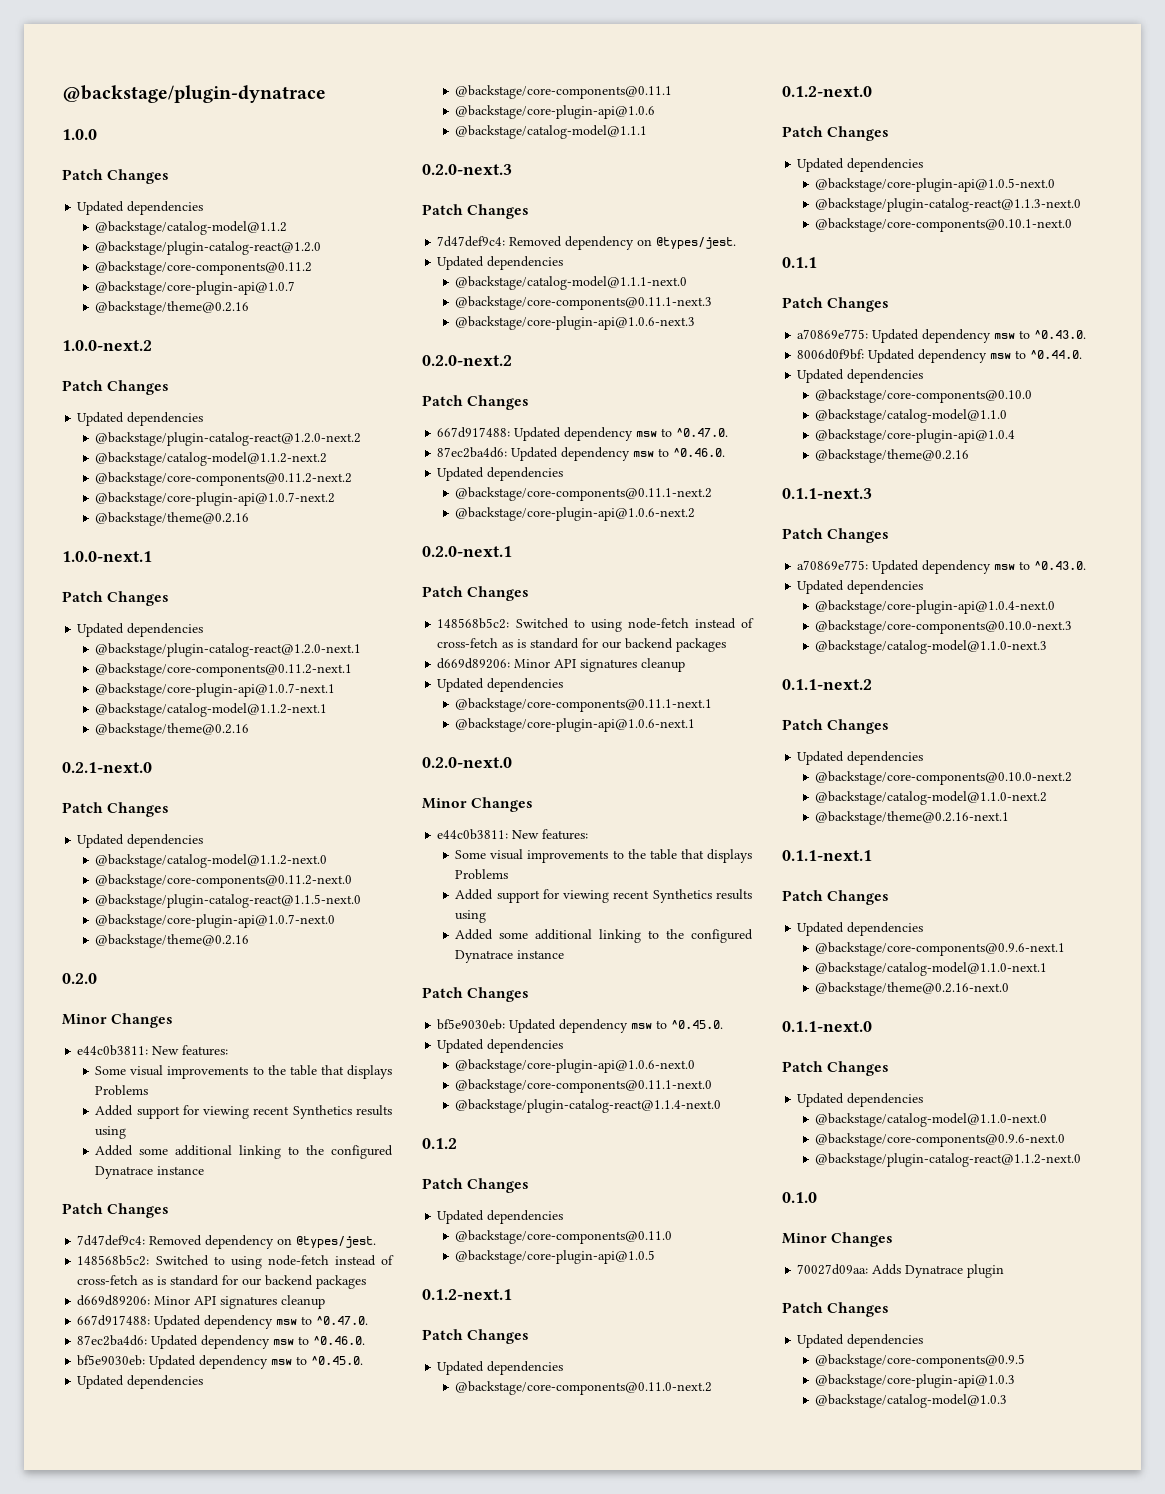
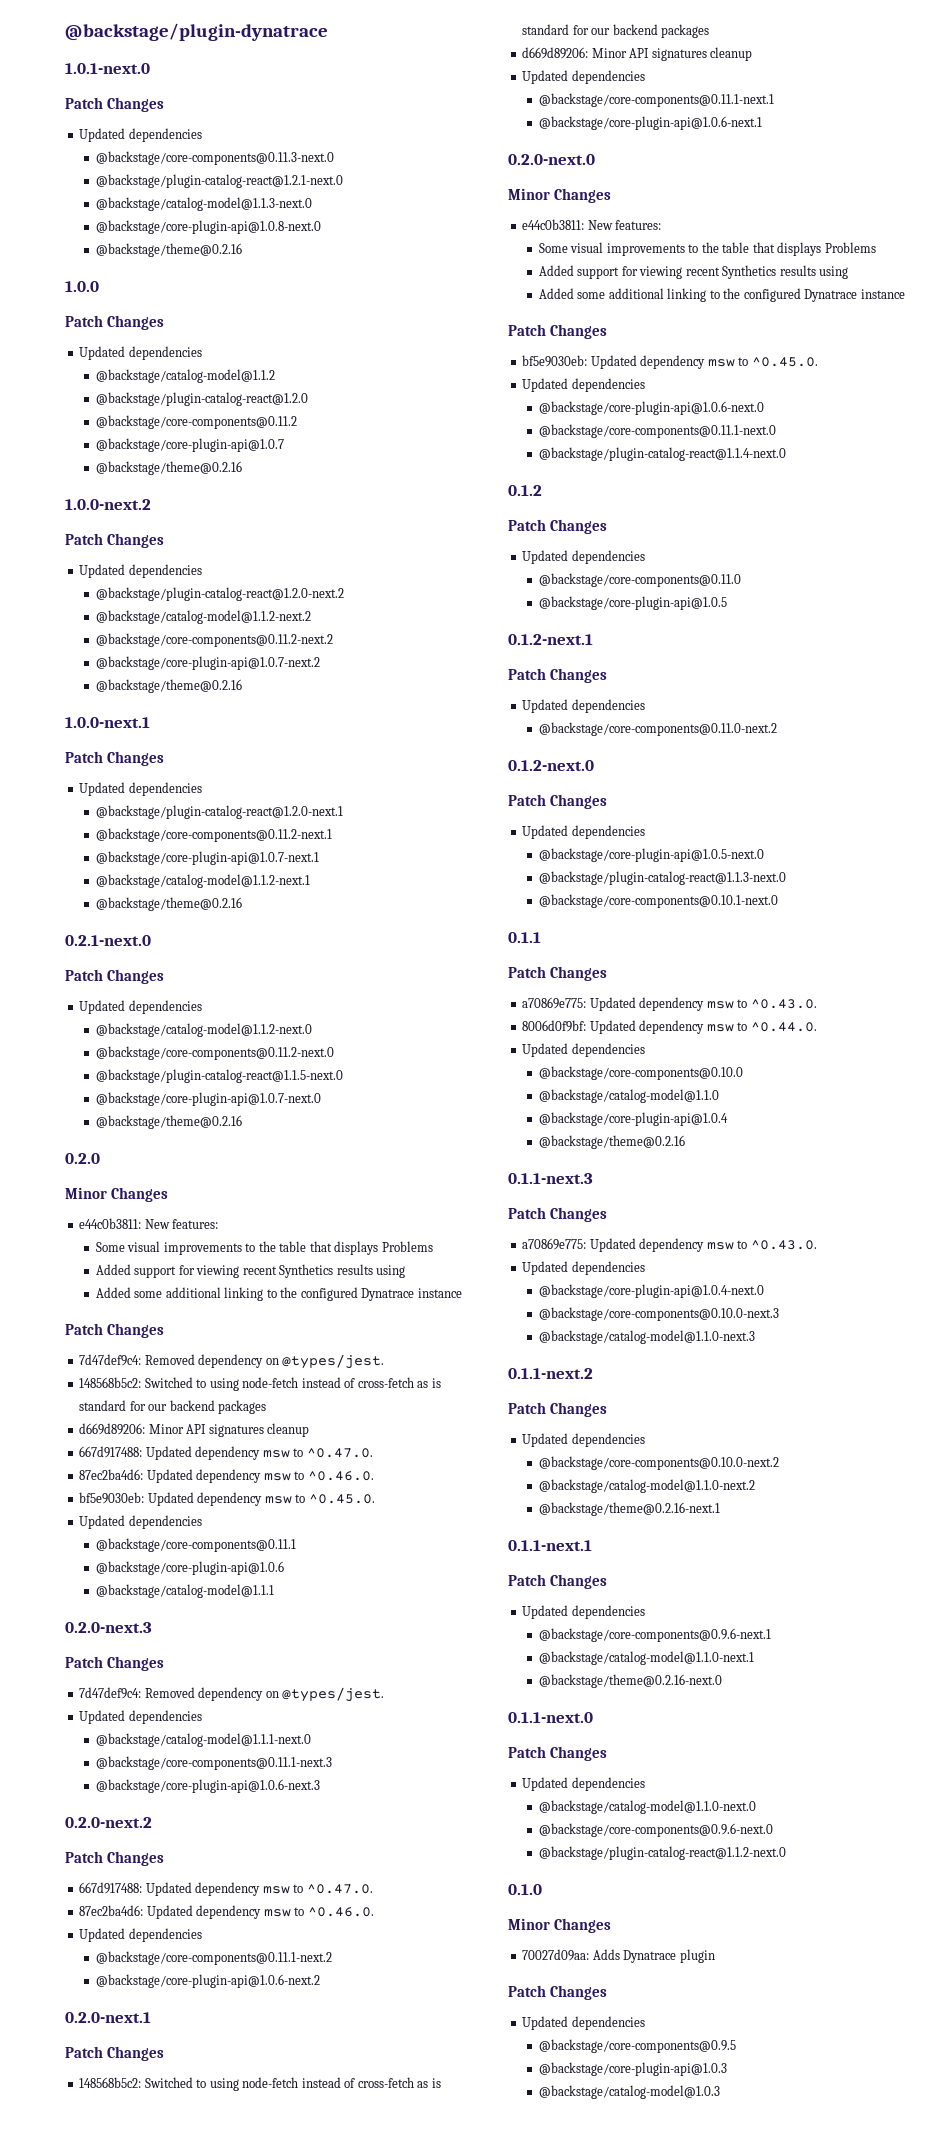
+ 1.0.1-next.0
+ Patch Changes
+ Updated dependencies
+ @backstage/core-components@0.11.3-next.0
+ @backstage/plugin-catalog-react@1.2.1-next.0
+ @backstage/catalog-model@1.1.3-next.0
+ @backstage/core-plugin-api@1.0.8-next.0
+ @backstage/theme@0.2.16

